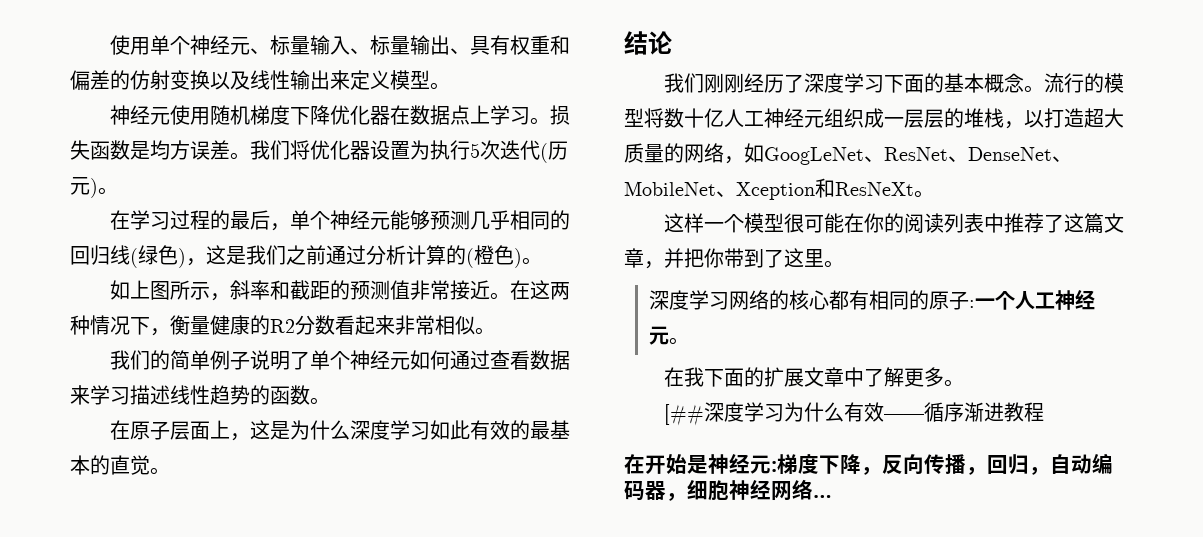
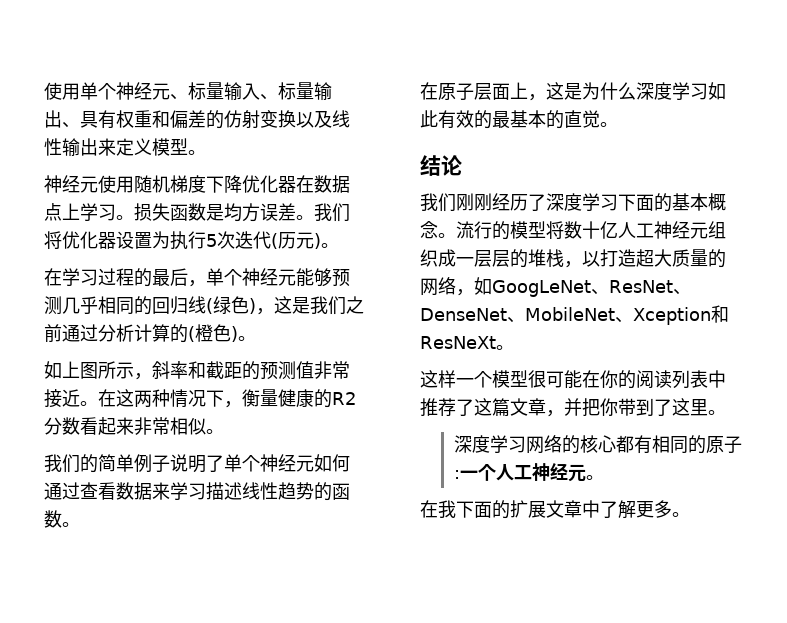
- [##深度学习为什么有效——循序渐进教程
- 在开始是神经元:梯度下降，反向传播，回归，自动编码器，细胞神经网络…

